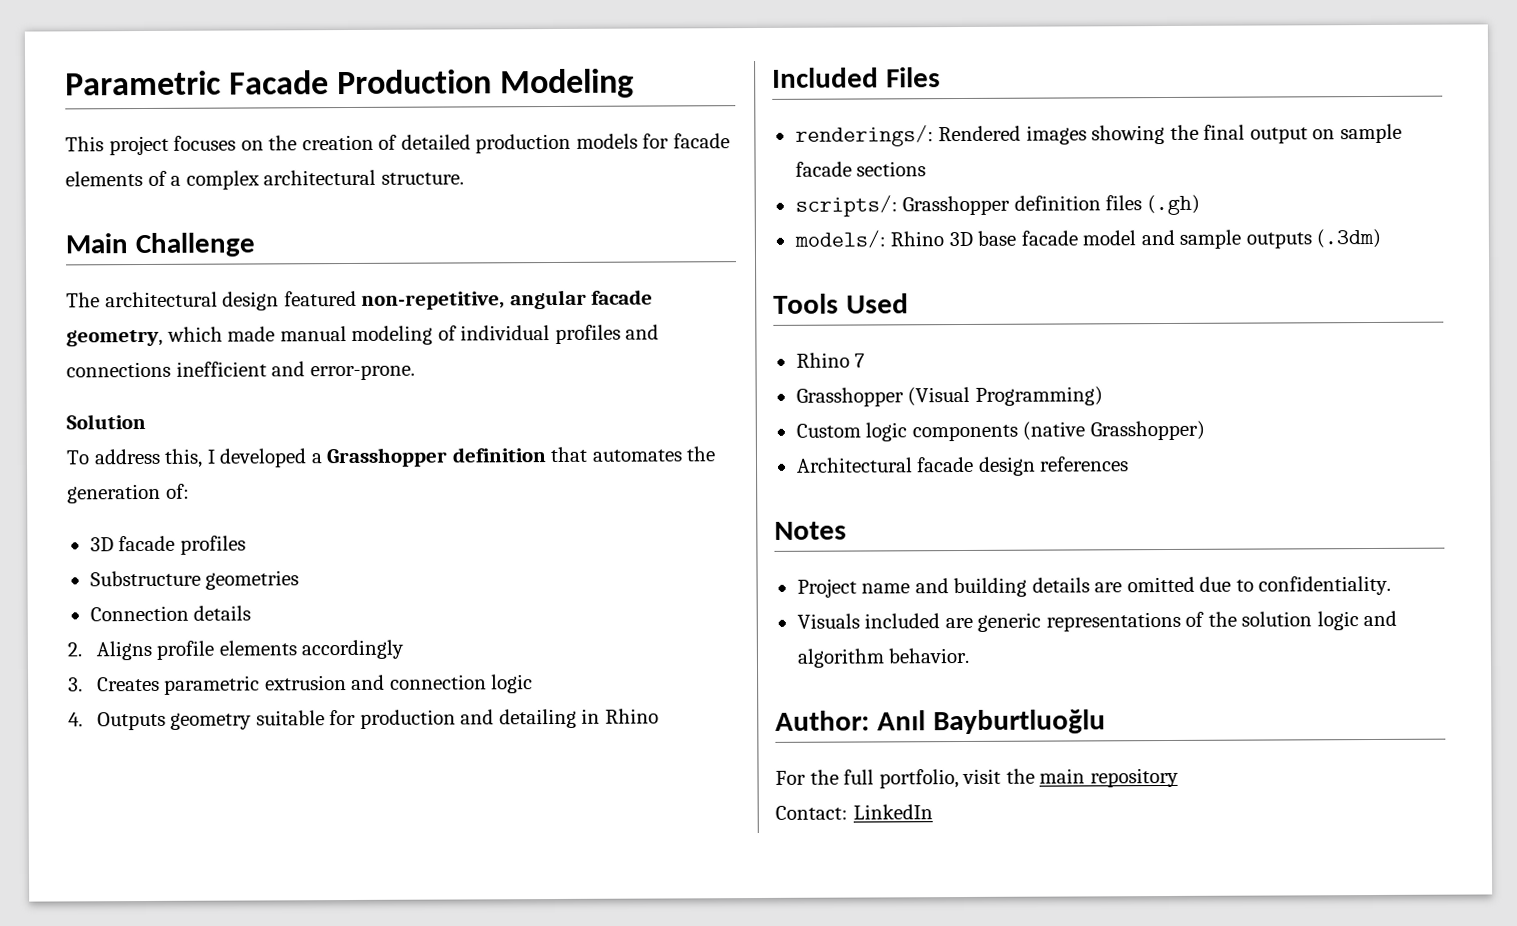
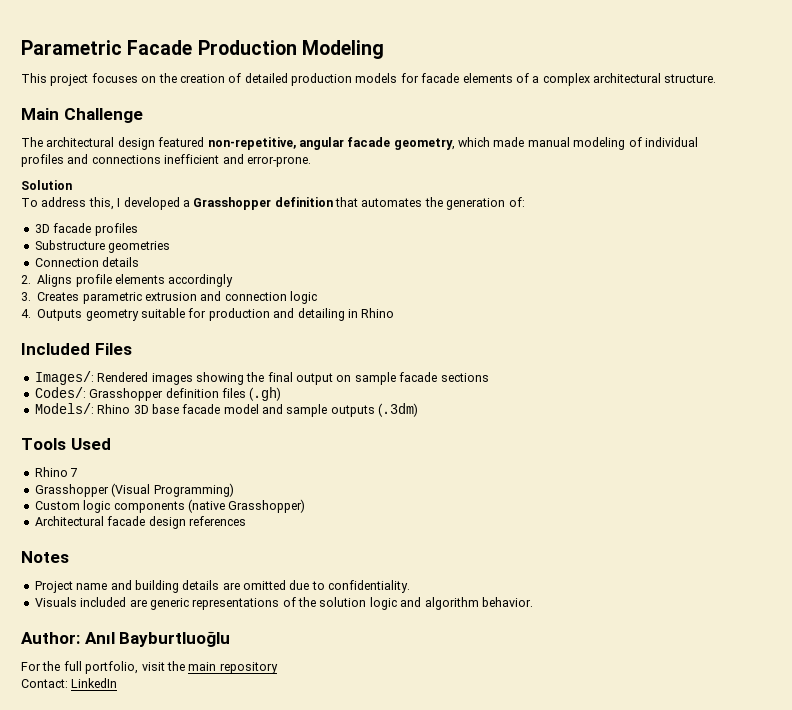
- renderings/: Rendered images showing the final output on sample facade sections
+ Images/: Rendered images showing the final output on sample facade sections
- scripts/: Grasshopper definition files (.gh)
+ Codes/: Grasshopper definition files (.gh)
- models/: Rhino 3D base facade model and sample outputs (.3dm)
+ Models/: Rhino 3D base facade model and sample outputs (.3dm)

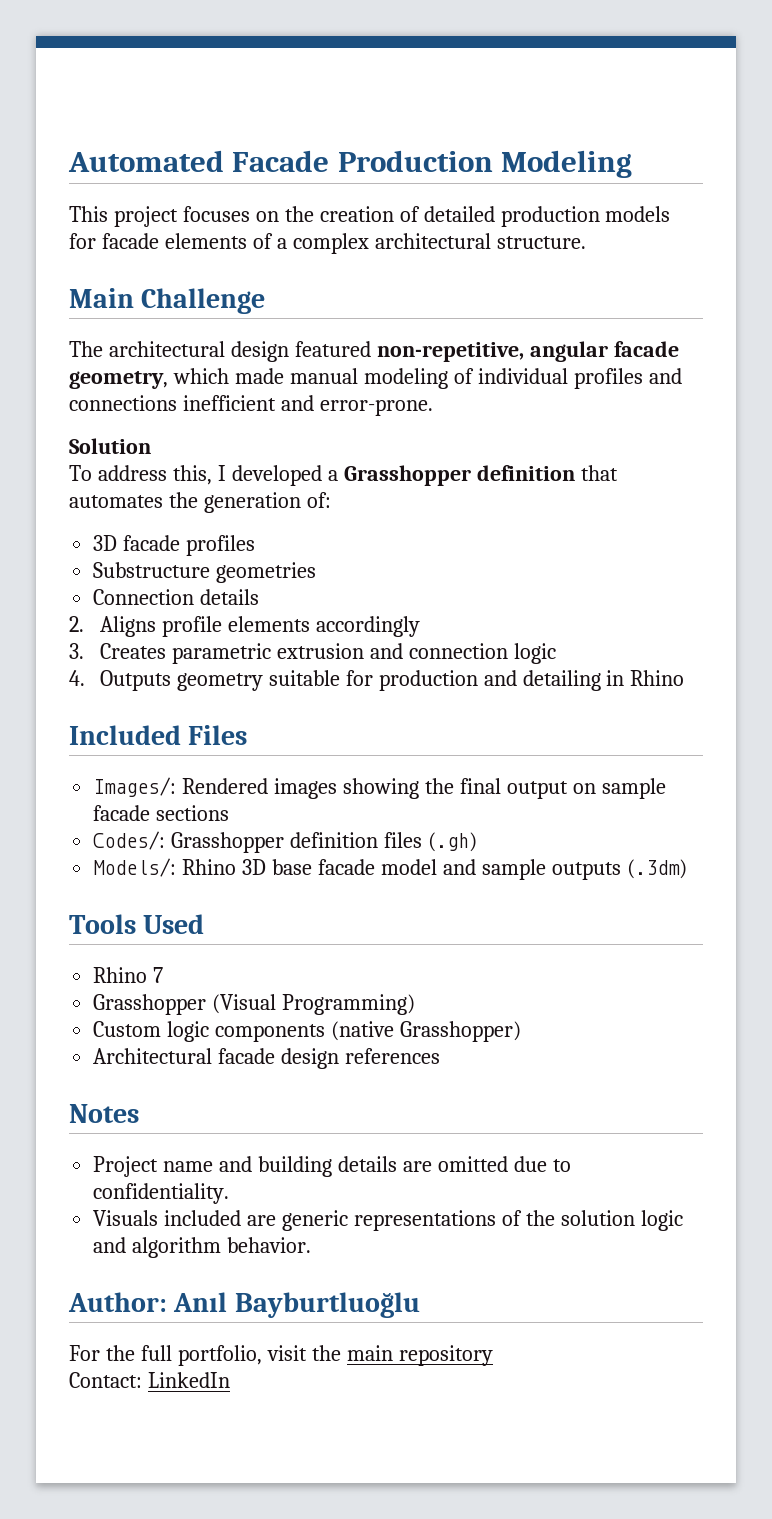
- Parametric Facade Production Modeling
+ Automated Facade Production Modeling

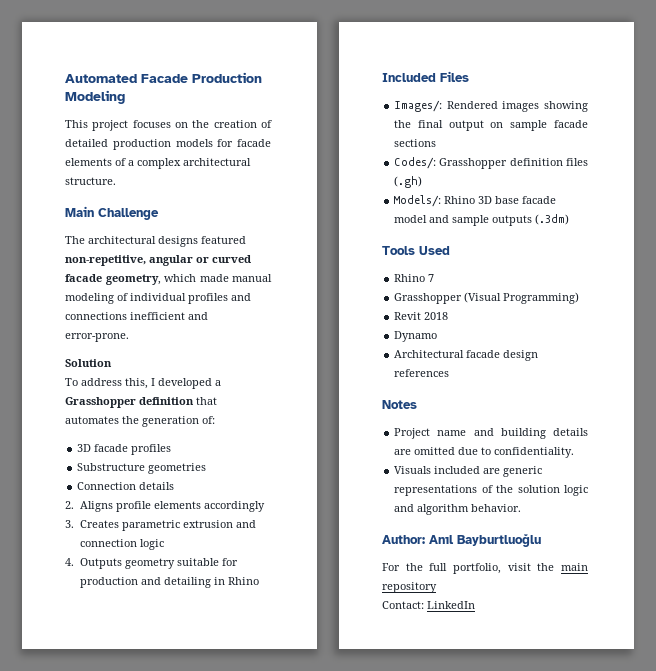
- The architectural design featured non-repetitive, angular facade geometry, which made manual modeling of individual profiles and connections inefficient and error-prone.
+ The architectural designs featured non-repetitive, angular or curved facade geometry, which made manual modeling of individual profiles and connections inefficient and error-prone.
- Custom logic components (native Grasshopper)
+ Revit 2018
+ Dynamo

